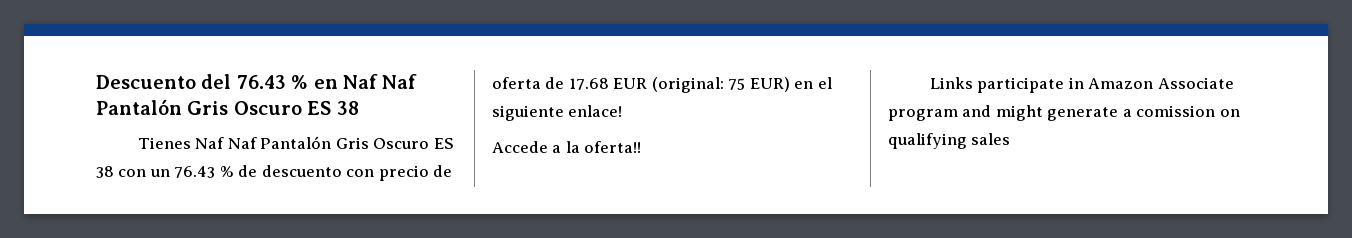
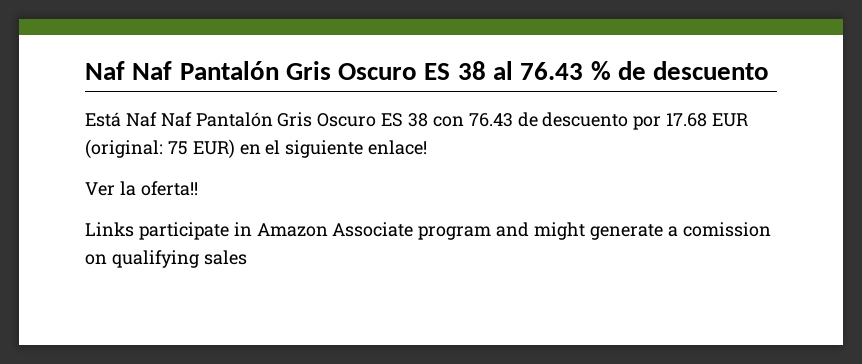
- Descuento del 76.43 % en Naf Naf Pantalón Gris Oscuro ES 38
- Tienes Naf Naf Pantalón Gris Oscuro ES 38 con un 76.43 % de descuento con precio de oferta de 17.68 EUR (original: 75 EUR) en el siguiente enlace!
+ Naf Naf Pantalón Gris Oscuro ES 38 al 76.43 % de descuento
+ Está Naf Naf Pantalón Gris Oscuro ES 38 con 76.43 de descuento por 17.68 EUR (original: 75 EUR) en el siguiente enlace!
- Accede a la oferta!!
+ Ver la oferta!!

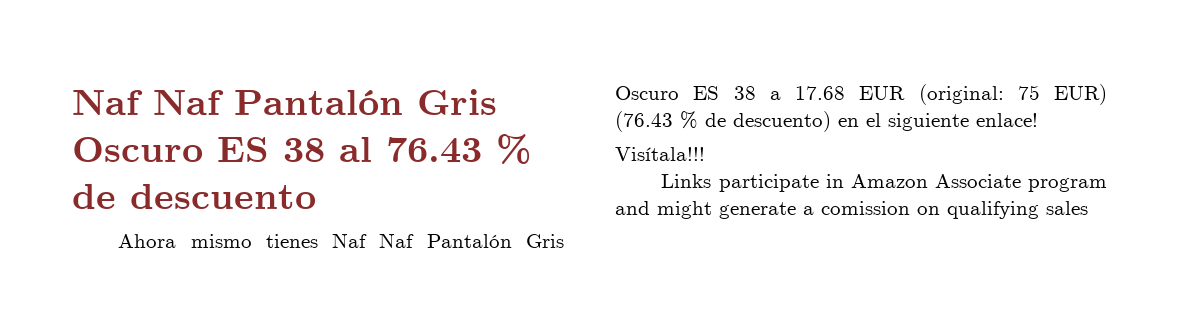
- Está Naf Naf Pantalón Gris Oscuro ES 38 con 76.43 de descuento por 17.68 EUR (original: 75 EUR) en el siguiente enlace!
+ Ahora mismo tienes Naf Naf Pantalón Gris Oscuro ES 38 a 17.68 EUR (original: 75 EUR) (76.43 % de descuento) en el siguiente enlace!
- Ver la oferta!!
+ Visítala!!!

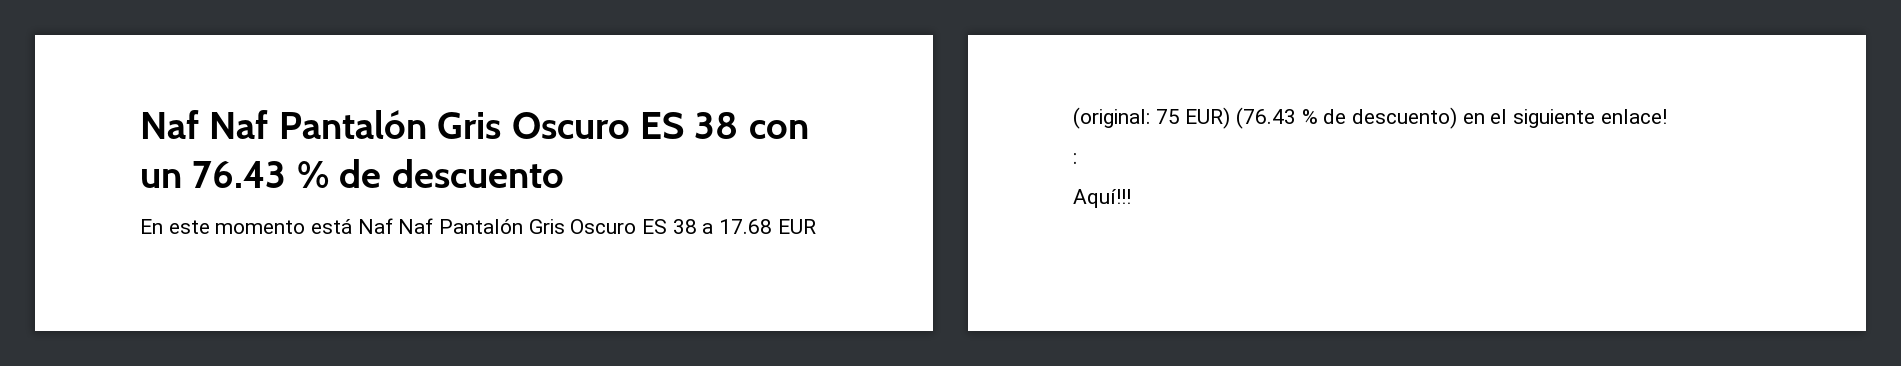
- Naf Naf Pantalón Gris Oscuro ES 38 al 76.43 % de descuento
+ Naf Naf Pantalón Gris Oscuro ES 38 con un 76.43 % de descuento
- Ahora mismo tienes Naf Naf Pantalón Gris Oscuro ES 38 a 17.68 EUR (original: 75 EUR) (76.43 % de descuento) en el siguiente enlace!
+ En este momento está Naf Naf Pantalón Gris Oscuro ES 38 a 17.68 EUR (original: 75 EUR) (76.43 % de descuento) en el siguiente enlace!
- Visítala!!!
- Links participate in Amazon Associate program and might generate a comission on qualifying sales
+ :
+ Aquí!!!

